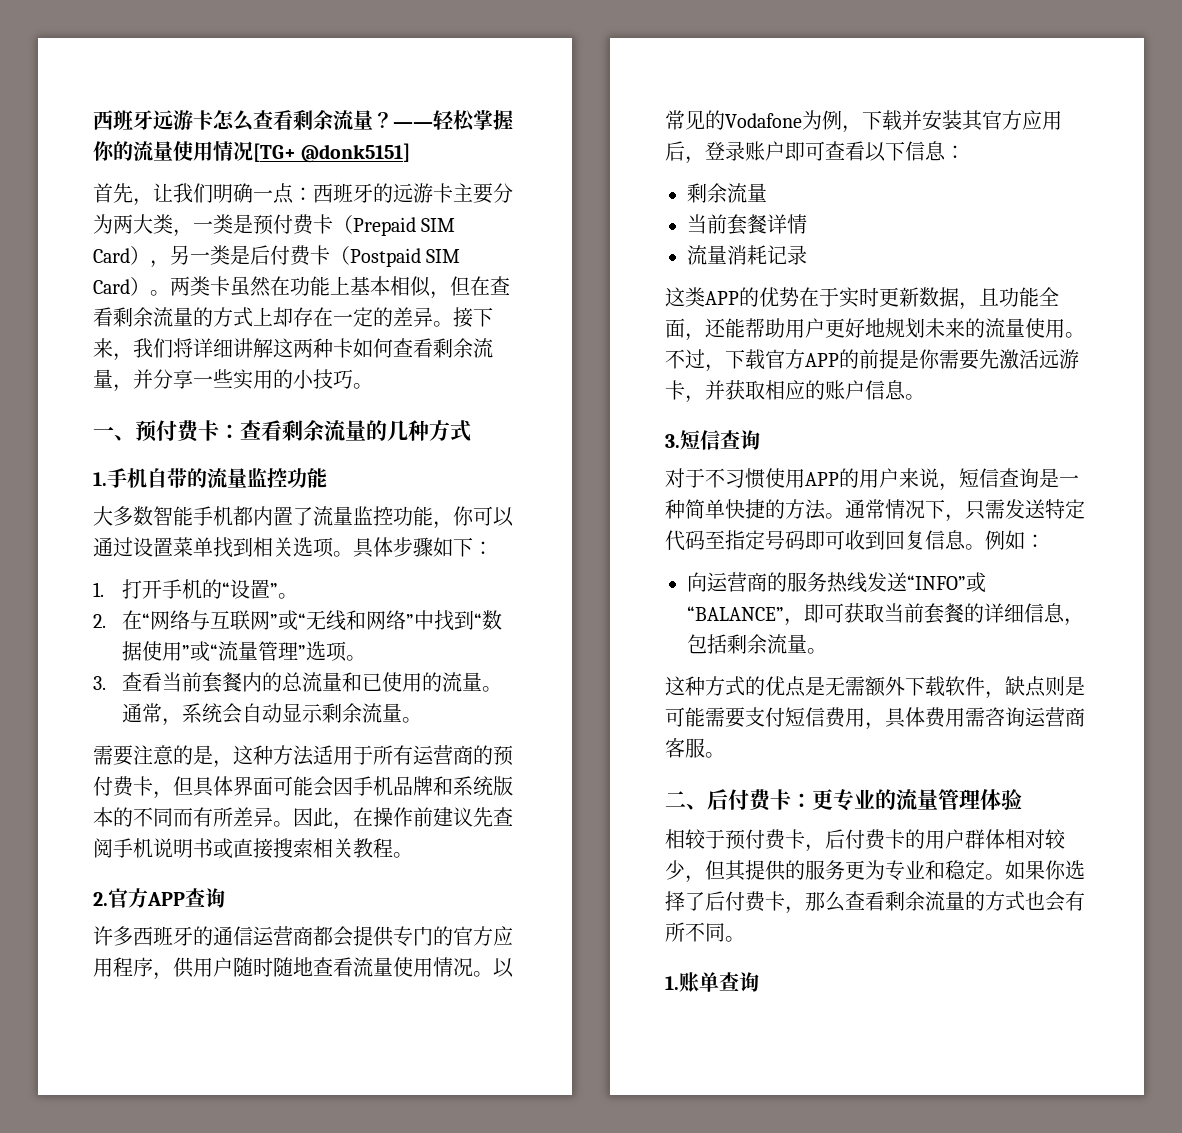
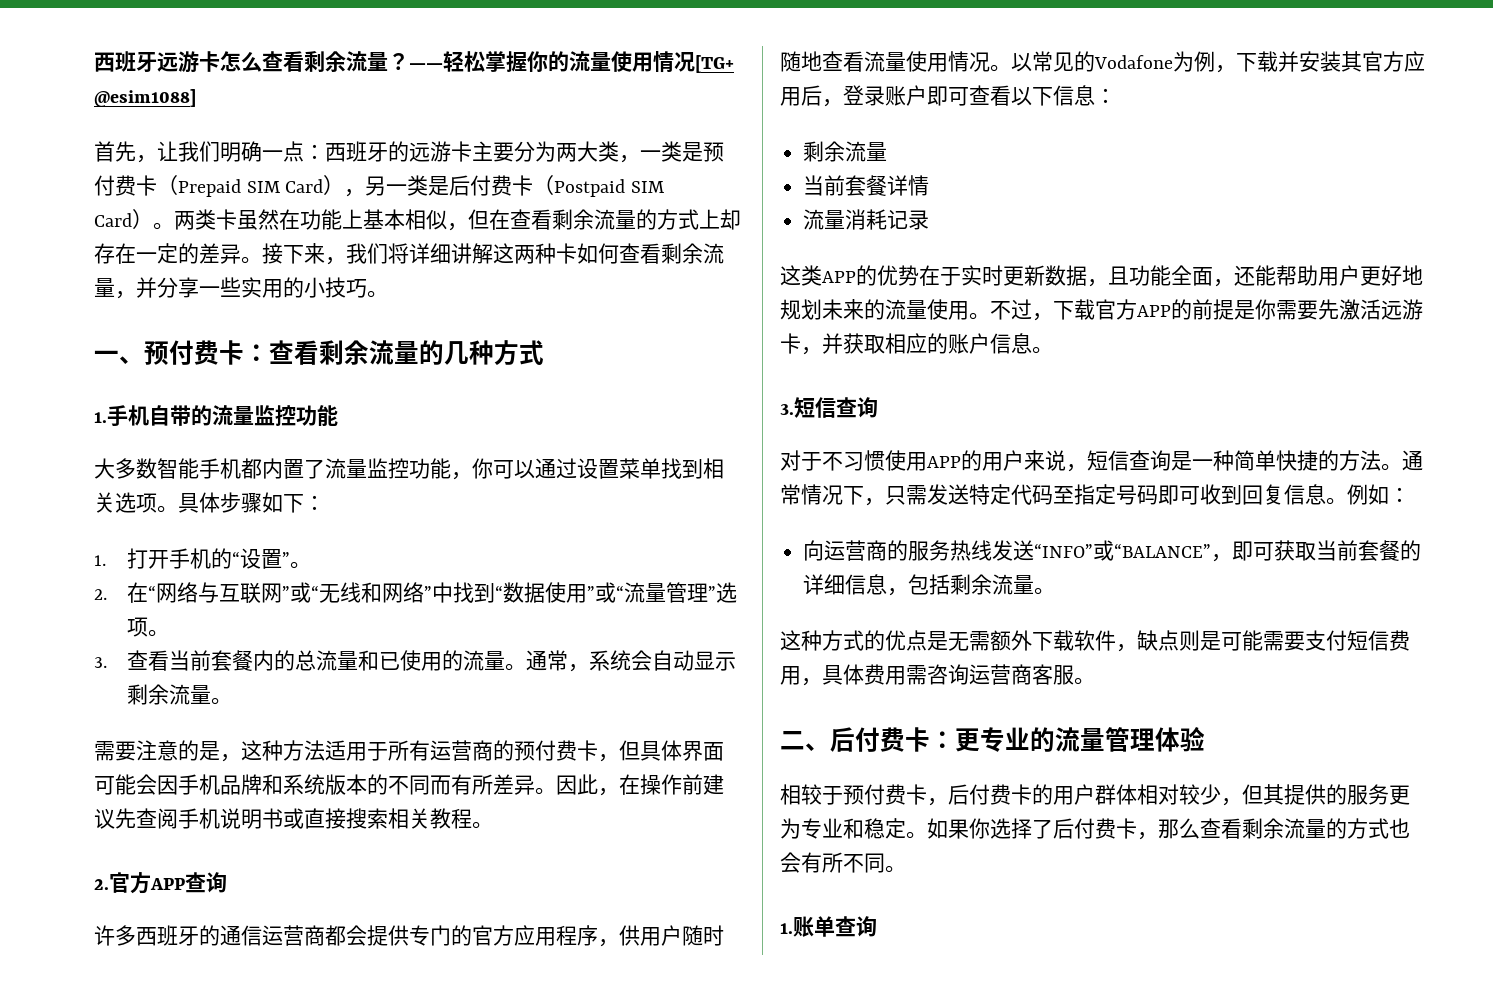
- ——轻松掌握你的流量使用情况[TG+ @donk5151]
+ ——轻松掌握你的流量使用情况[TG+ @esim1088]

